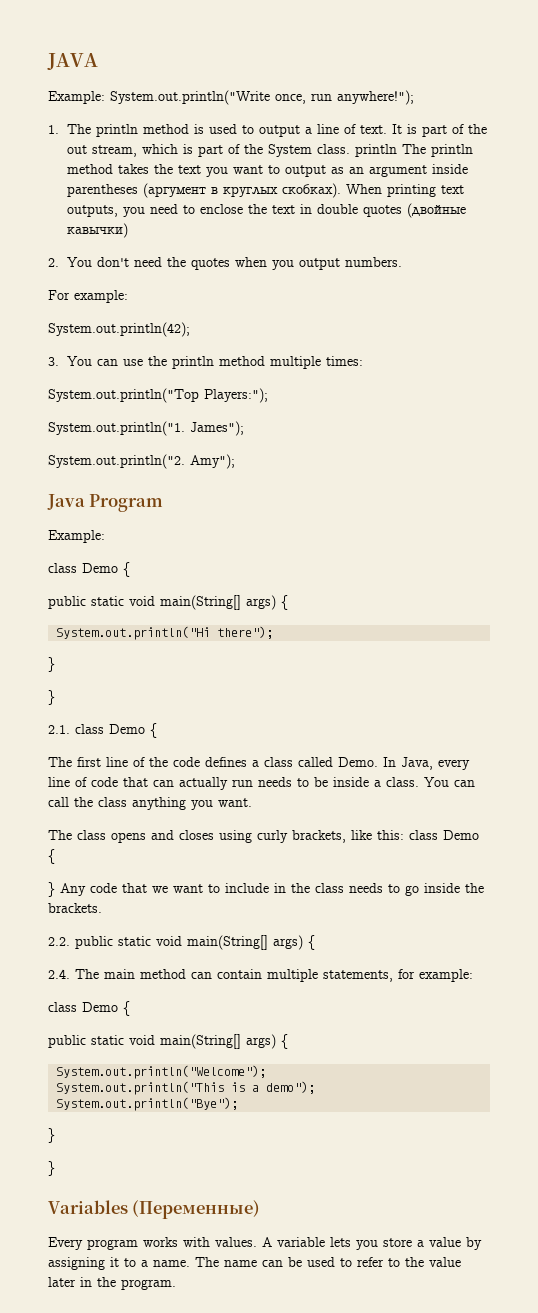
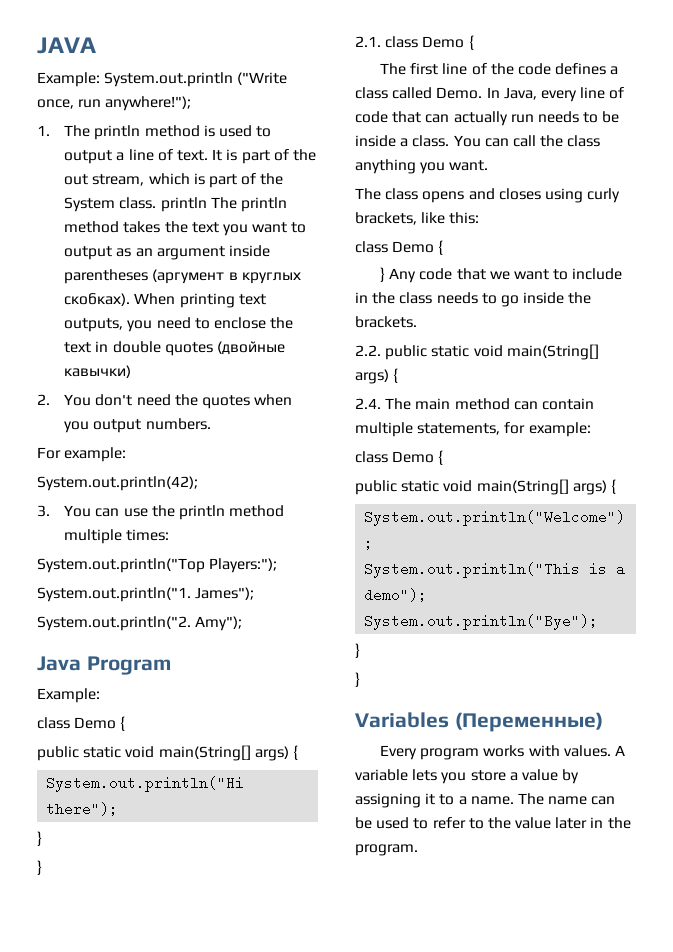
- Example: System.out.println("Write once, run anywhere!");
+ Example: System.out.println ("Write once, run anywhere!");
- The class opens and closes using curly brackets, like this: class Demo {
+ The class opens and closes using curly brackets, like this:
+ class Demo {

